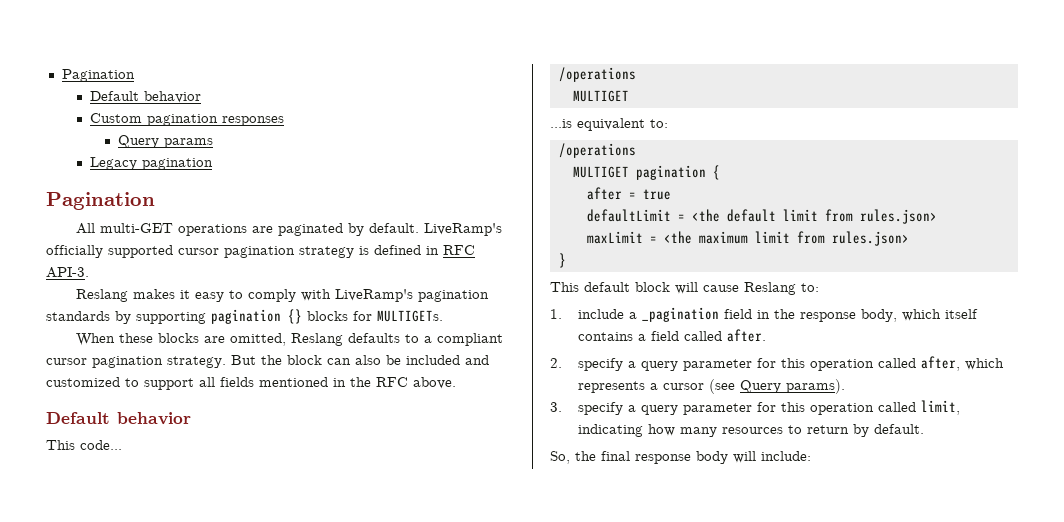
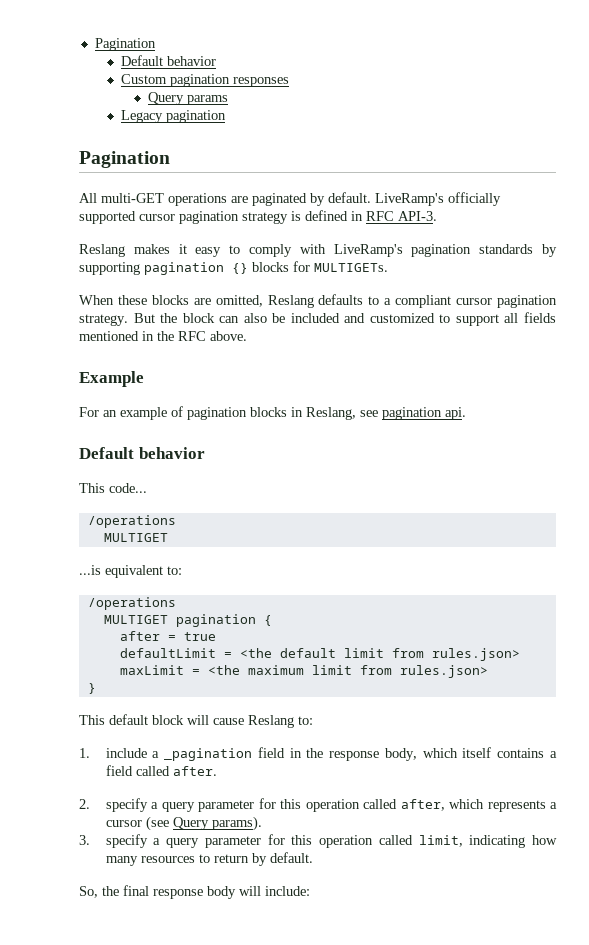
+ Example
+ For an example of pagination blocks in Reslang, see pagination api.

